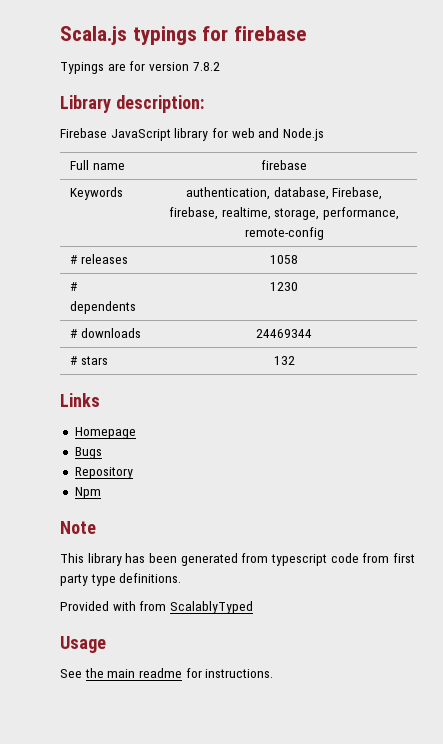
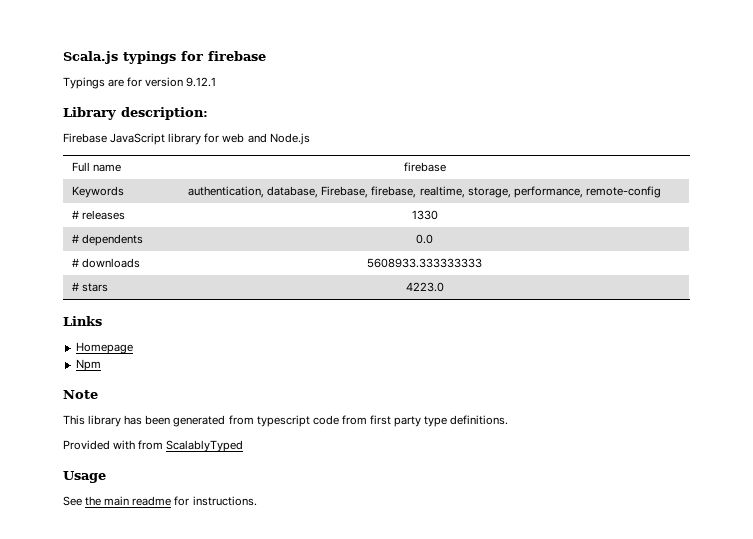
- Typings are for version 7.8.2
+ Typings are for version 9.12.1
- # releases | 1058
+ # releases | 1330
- # dependents | 1230
+ # dependents | 0.0
- # downloads | 24469344
+ # downloads | 5608933.333333333
- # stars | 132
+ # stars | 4223.0
- Bugs
- Repository

